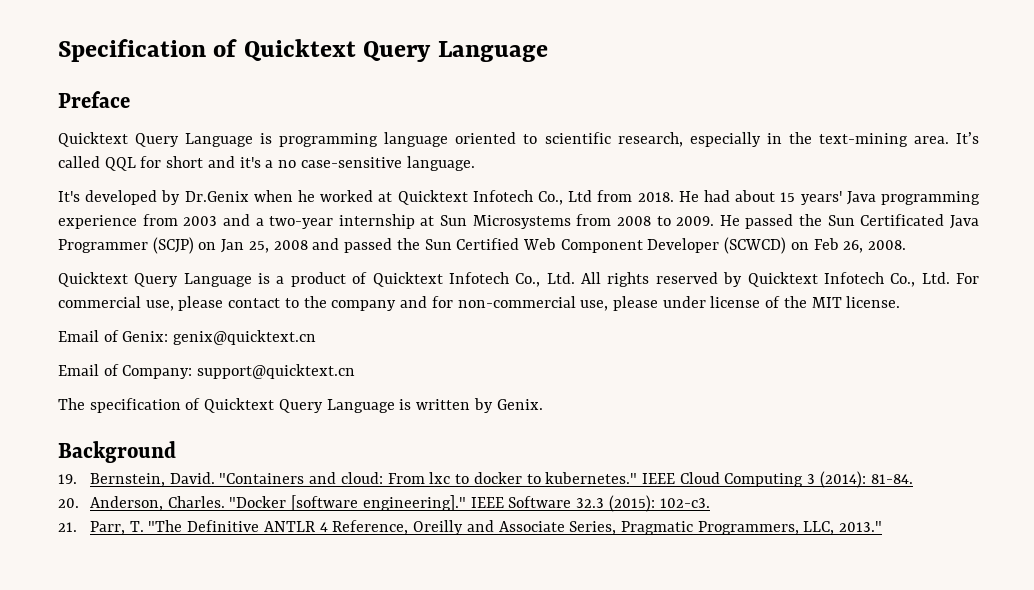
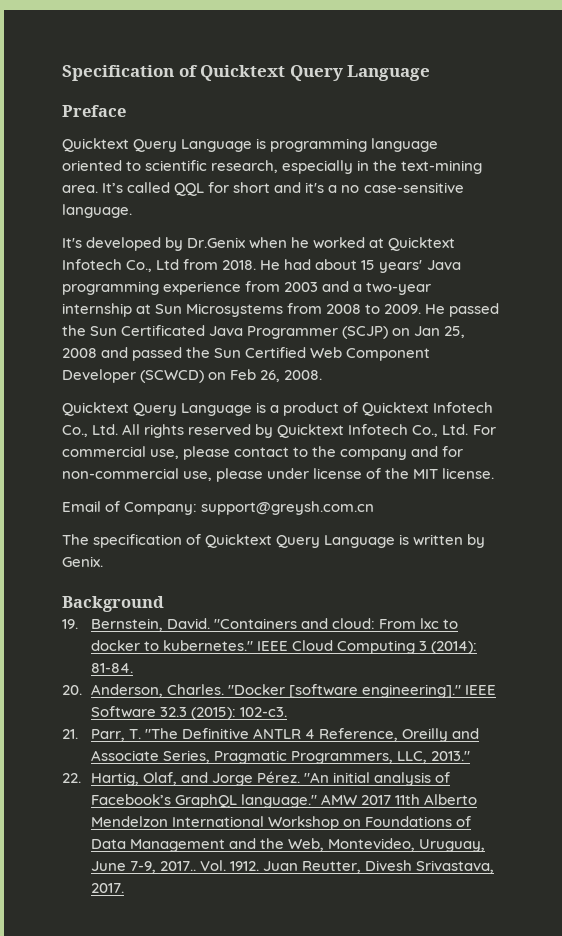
- Email of Genix: genix@quicktext.cn
- Email of Company: support@quicktext.cn
+ Email of Company: support@greysh.com.cn
+ 22. Hartig, Olaf, and Jorge Pérez. "An initial analysis of Facebook’s GraphQL language." AMW 2017 11th Alberto Mendelzon International Workshop on Foundations of Data Management and the Web, Montevideo, Uruguay, June 7-9, 2017.. Vol. 1912. Juan Reutter, Divesh Srivastava, 2017.

